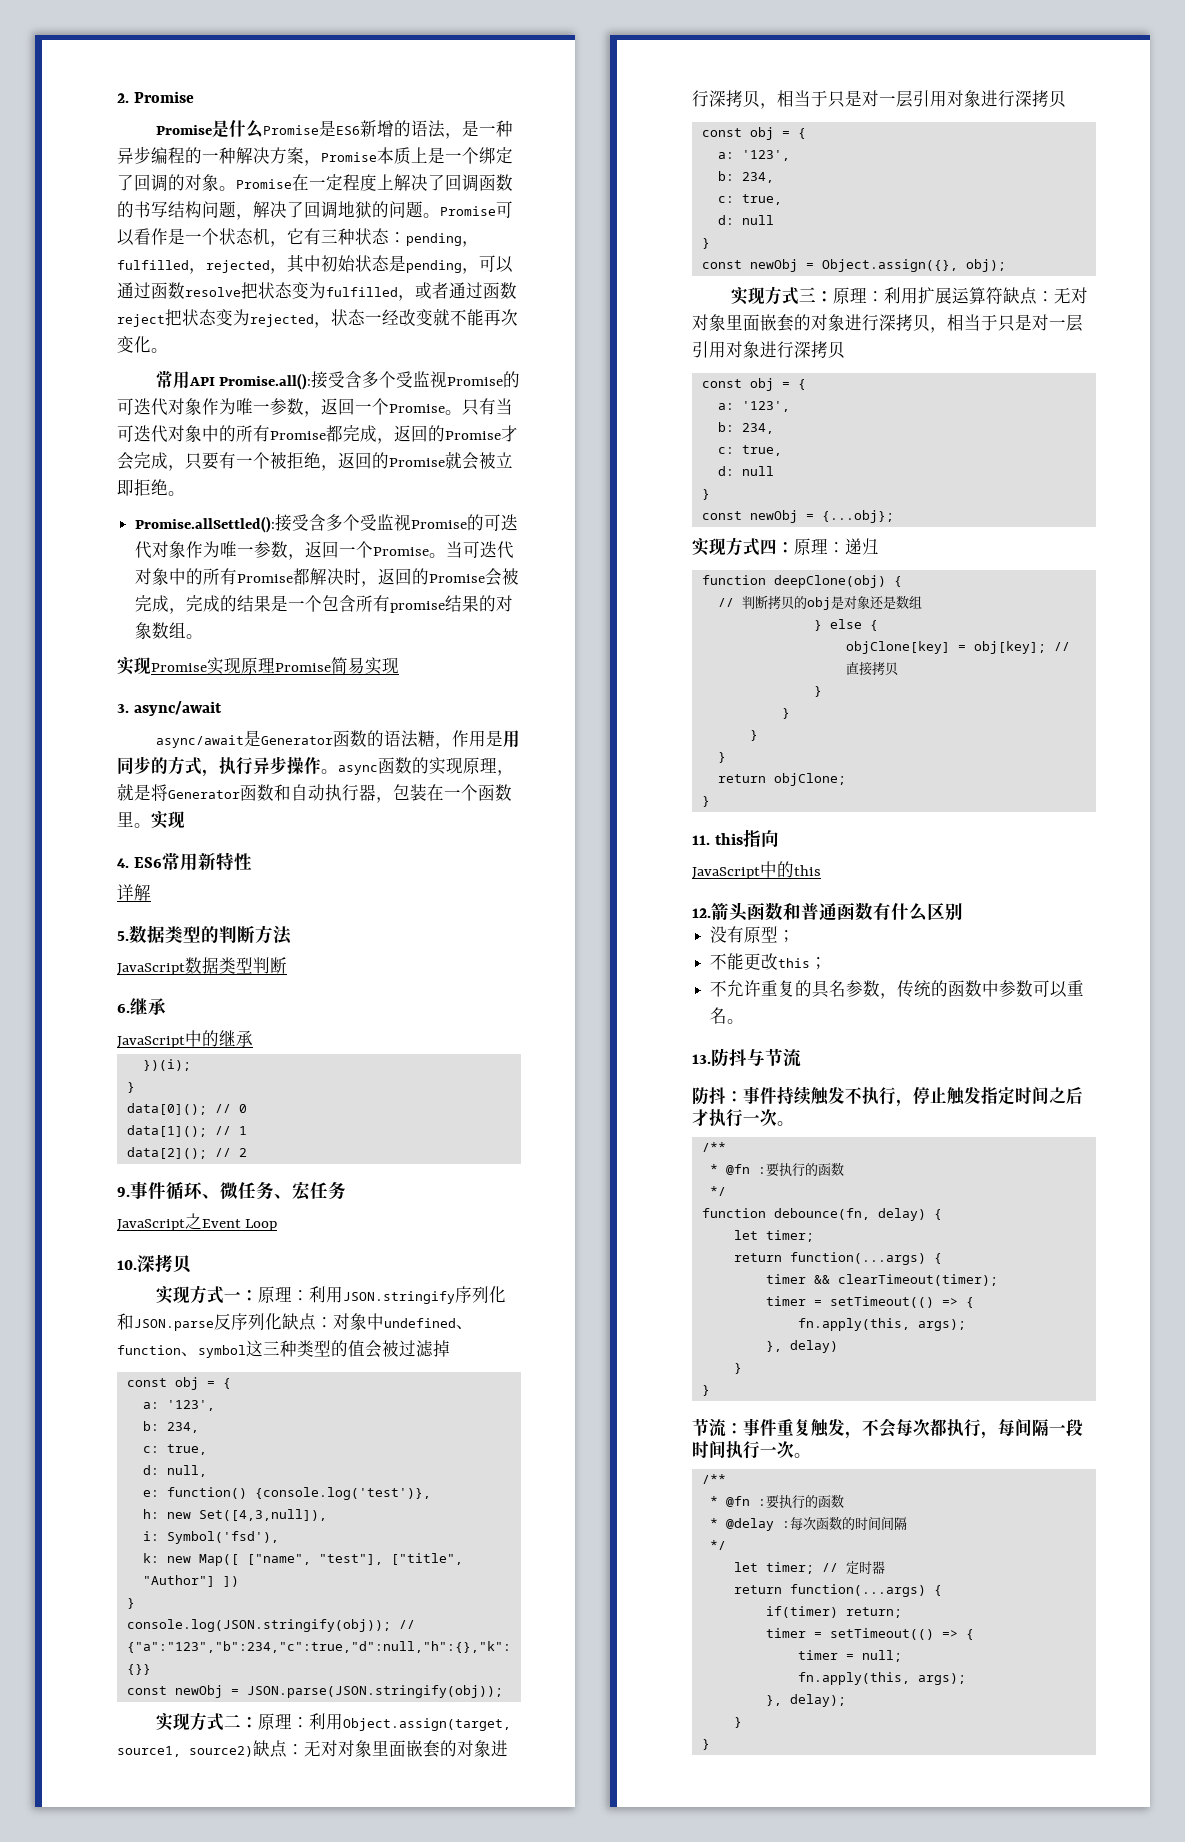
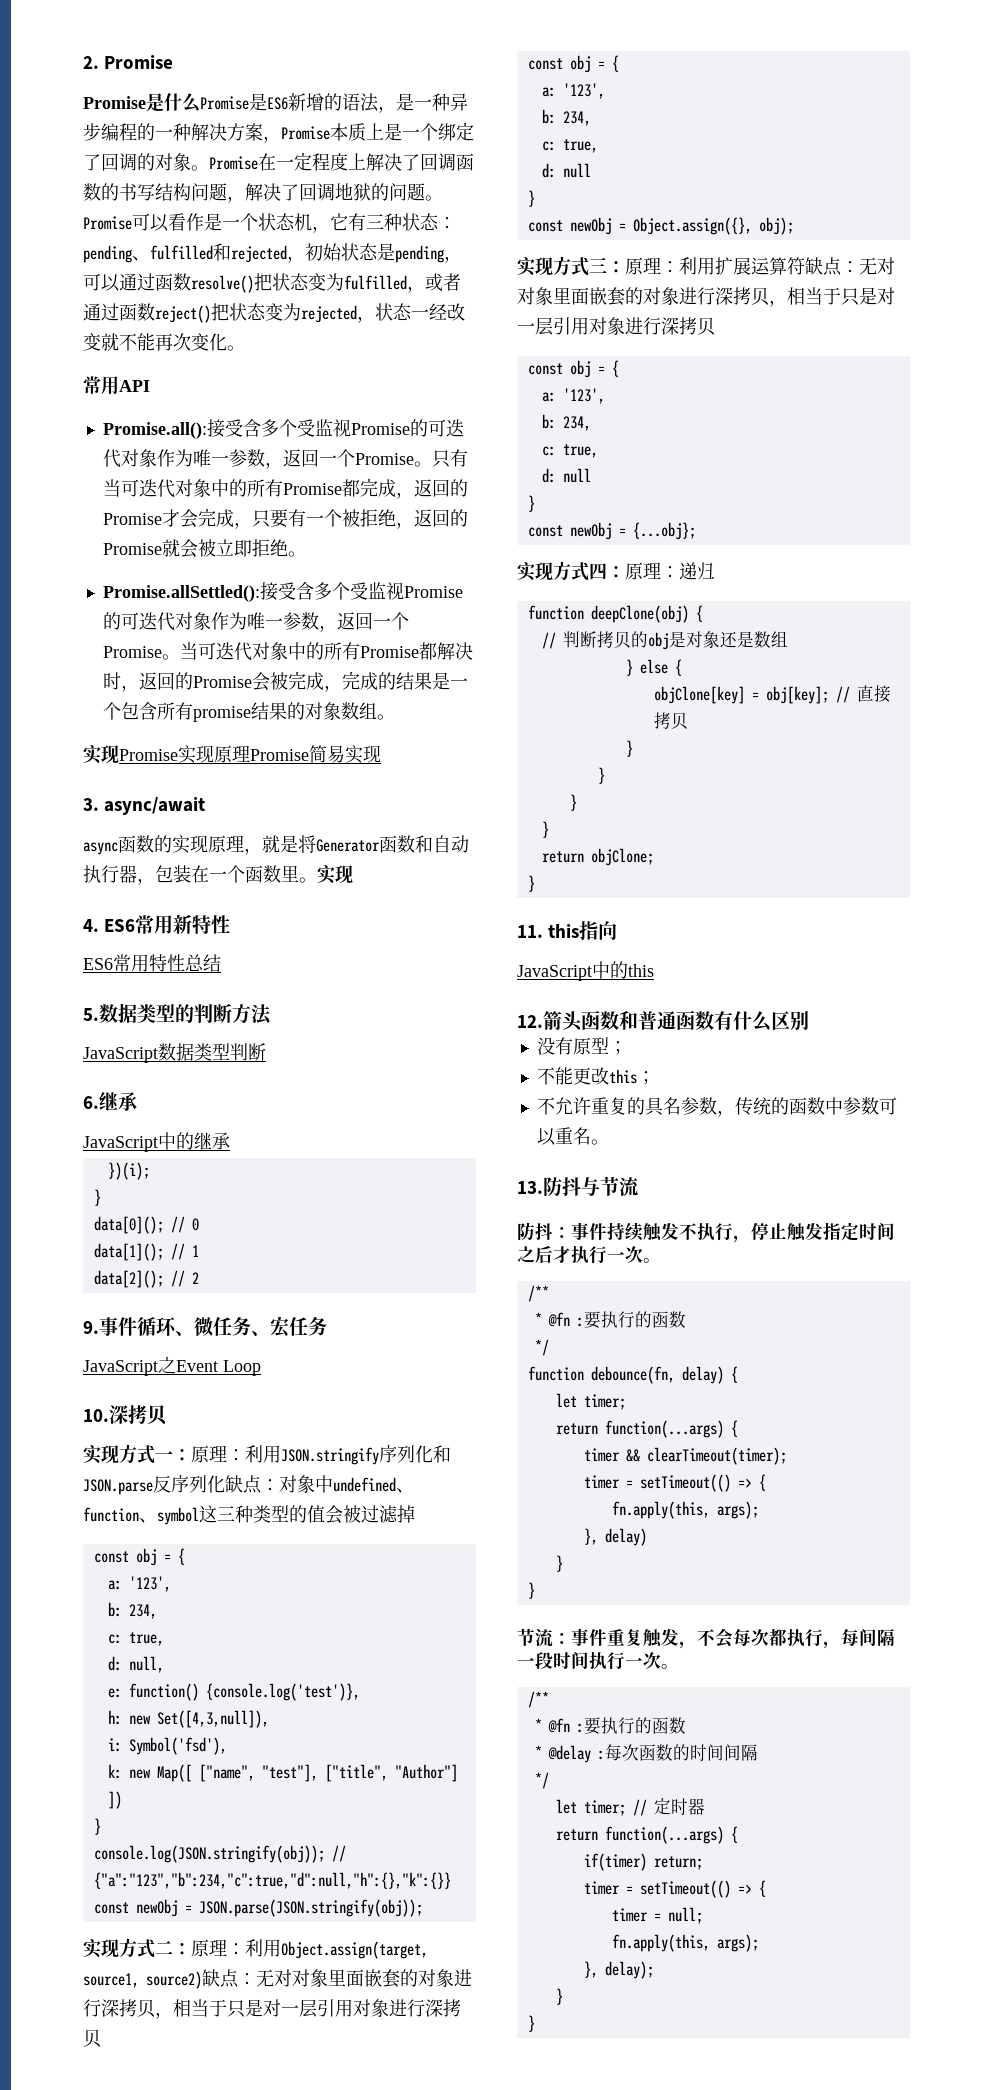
- Promise可以看作是一个状态机，它有三种状态：pending，fulfilled，rejected，其中初始状态是pending，可以通过函数resolve把状态变为fulfilled，或者通过函数reject把状态变为rejected，状态一经改变就不能再次变化。
+ Promise可以看作是一个状态机，它有三种状态：pending、fulfilled和rejected，初始状态是pending，可以通过函数resolve()把状态变为fulfilled，或者通过函数reject()把状态变为rejected，状态一经改变就不能再次变化。
- 常用API Promise.all():接受含多个受监视Promise的可迭代对象作为唯一参数，返回一个Promise。
+ 常用API
+ Promise.all():接受含多个受监视Promise的可迭代对象作为唯一参数，返回一个Promise。
- async/await是Generator函数的语法糖，作用是用同步的方式，执行异步操作。async函数的实现原理，就是将Generator函数和自动执行器，包装在一个函数里。
+ async函数的实现原理，就是将Generator函数和自动执行器，包装在一个函数里。
- 详解
+ ES6常用特性总结

